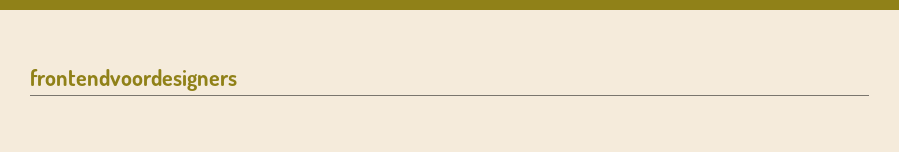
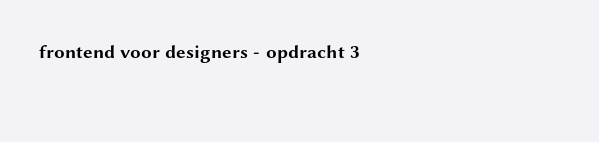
- frontendvoordesigners
+ frontend voor designers - opdracht 3

